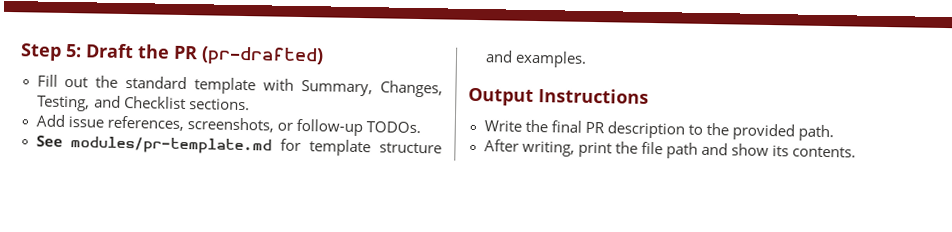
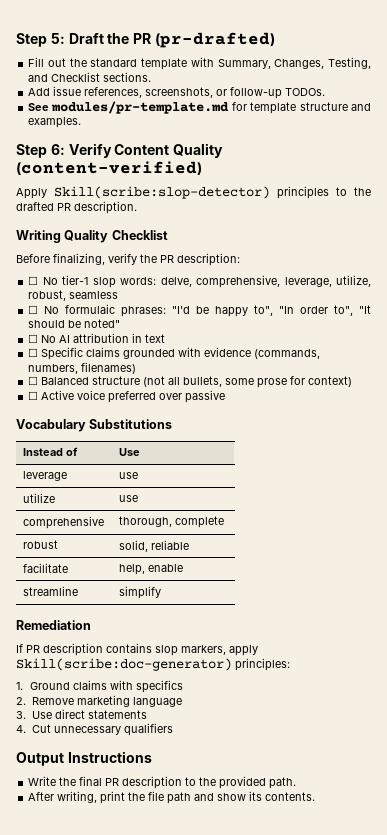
+ Step 6: Verify Content Quality (content-verified)
+ Apply Skill(scribe:slop-detector) principles to the drafted PR description.
+ Writing Quality Checklist
+ Before finalizing, verify the PR description:
+ ☐ No tier-1 slop words: delve, comprehensive, leverage, utilize, robust, seamless
+ ☐ No formulaic phrases: "I'd be happy to", "In order to", "It should be noted"
+ ☐ No AI attribution in text
+ ☐ Specific claims grounded with evidence (commands, numbers, filenames)
+ ☐ Balanced structure (not all bullets, some prose for context)
+ ☐ Active voice preferred over passive
+ Vocabulary Substitutions
+ Instead of | Use
+ leverage | use
+ utilize | use
+ comprehensive | thorough, complete
+ robust | solid, reliable
+ facilitate | help, enable
+ streamline | simplify
+ Remediation
+ If PR description contains slop markers, apply Skill(scribe:doc-generator) principles:
+ 1. Ground claims with specifics
+ 2. Remove marketing language
+ 3. Use direct statements
+ 4. Cut unnecessary qualifiers

